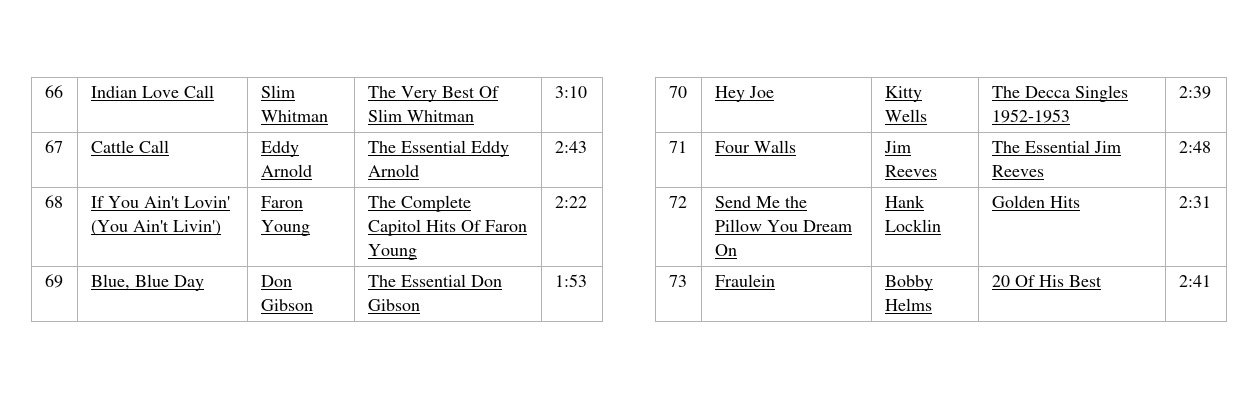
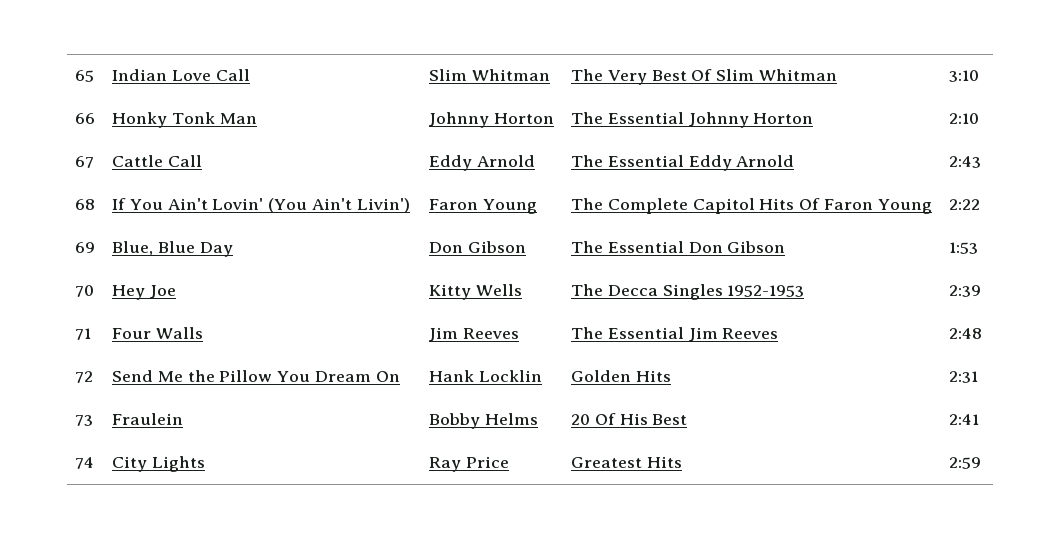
- 66 | Indian Love Call | Slim Whitman | The Very Best Of Slim Whitman | 3:10
+ 65 | Indian Love Call | Slim Whitman | The Very Best Of Slim Whitman | 3:10
+ 66 | Honky Tonk Man | Johnny Horton | The Essential Johnny Horton | 2:10
+ 74 | City Lights | Ray Price | Greatest Hits | 2:59

